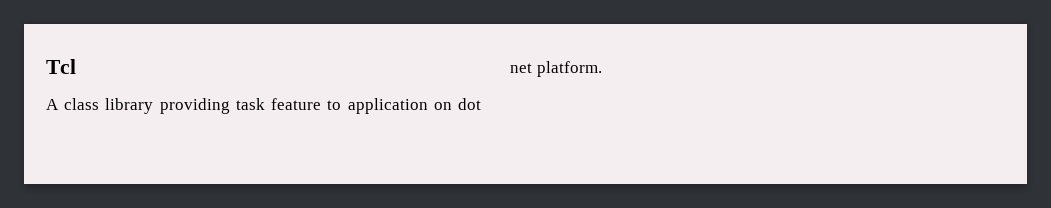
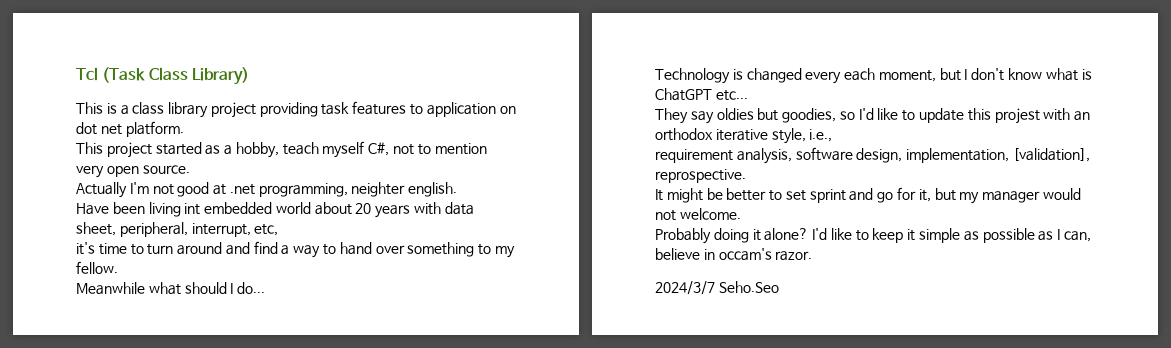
- Tcl
- A class library providing task feature to application on dot net platform.
+ Tcl (Task Class Library)
+ This is a class library project providing task features to application on dot net platform.
+ This project started as a hobby, teach myself C#, not to mention very open source.
+ Actually I'm not good at .net programming, neighter english.
+ Have been living int embedded world about 20 years with data sheet, peripheral, interrupt, etc,
+ it's time to turn around and find a way to hand over something to my fellow.
+ Meanwhile what should I do...
+ Technology is changed every each moment, but I don't know what is ChatGPT etc...
+ They say oldies but goodies, so I'd like to update this projest with an orthodox iterative style, i.e.,
+ requirement analysis, software design, implementation, [validation], reprospective.
+ It might be better to set sprint and go for it, but my manager would not welcome.
+ Probably doing it alone? I'd like to keep it simple as possible as I can, believe in occam's razor.
+ 2024/3/7 Seho.Seo

